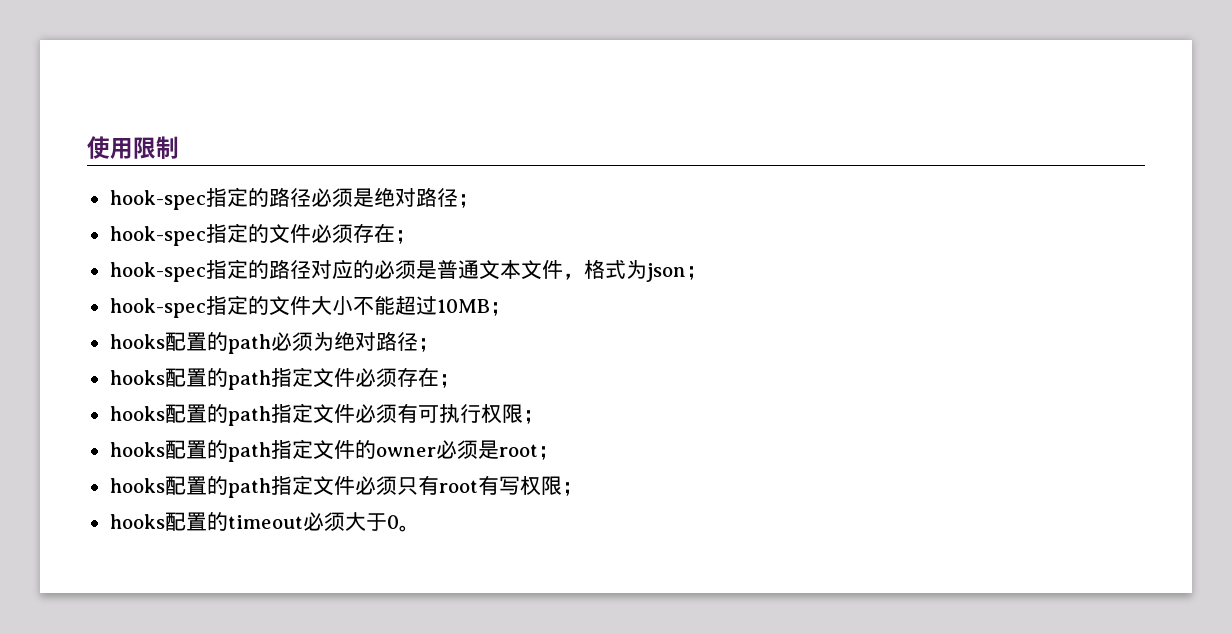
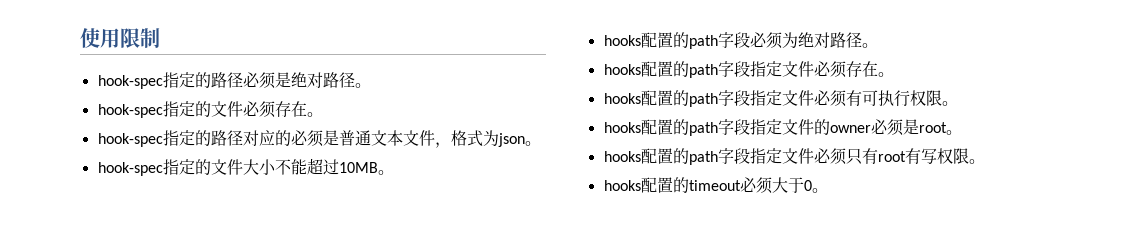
- hook-spec指定的路径必须是绝对路径；
+ hook-spec指定的路径必须是绝对路径。
- hook-spec指定的文件必须存在；
+ hook-spec指定的文件必须存在。
- hook-spec指定的路径对应的必须是普通文本文件，格式为json；
+ hook-spec指定的路径对应的必须是普通文本文件，格式为json。
- hook-spec指定的文件大小不能超过10MB；
- hooks配置的path必须为绝对路径；
- hooks配置的path指定文件必须存在；
- hooks配置的path指定文件必须有可执行权限；
- hooks配置的path指定文件的owner必须是root；
- hooks配置的path指定文件必须只有root有写权限；
+ hook-spec指定的文件大小不能超过10MB。
+ hooks配置的path字段必须为绝对路径。
+ hooks配置的path字段指定文件必须存在。
+ hooks配置的path字段指定文件必须有可执行权限。
+ hooks配置的path字段指定文件的owner必须是root。
+ hooks配置的path字段指定文件必须只有root有写权限。

